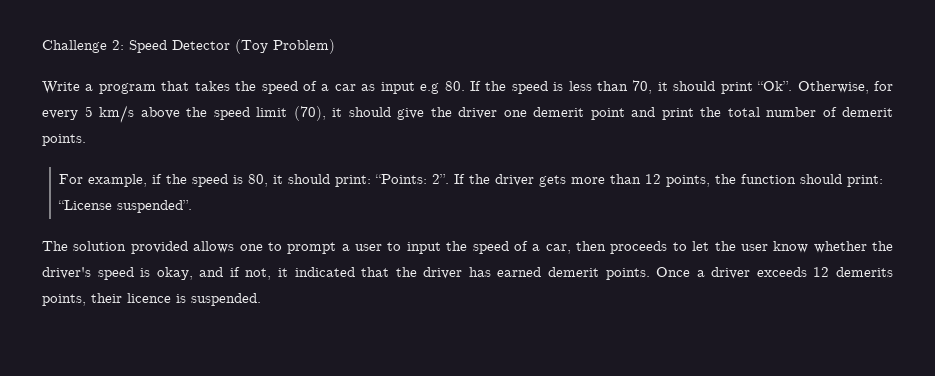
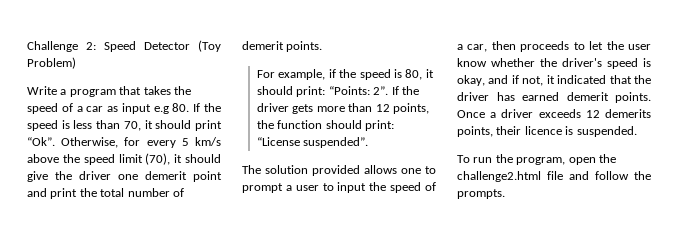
+ To run the program, open the challenge2.html file and follow the prompts.

